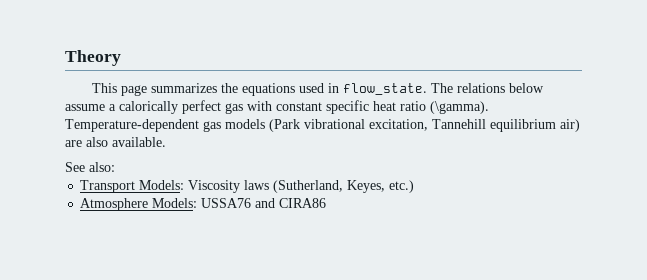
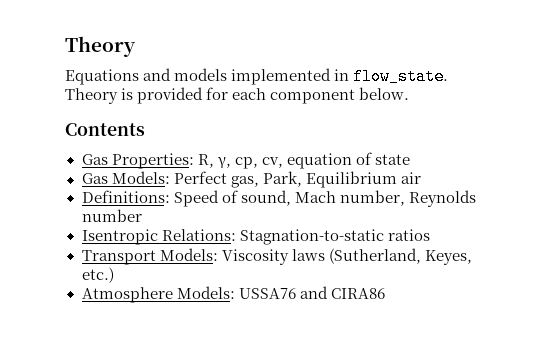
- This page summarizes the equations used in flow_state. The relations below assume a calorically perfect gas with constant specific heat ratio (\gamma). Temperature-dependent gas models (Park vibrational excitation, Tannehill equilibrium air) are also available.
- See also:
+ Equations and models implemented in flow_state. Theory is provided for each component below.
+ Contents
+ Gas Properties: R, γ, cp, cv, equation of state
+ Gas Models: Perfect gas, Park, Equilibrium air
+ Definitions: Speed of sound, Mach number, Reynolds number
+ Isentropic Relations: Stagnation-to-static ratios

